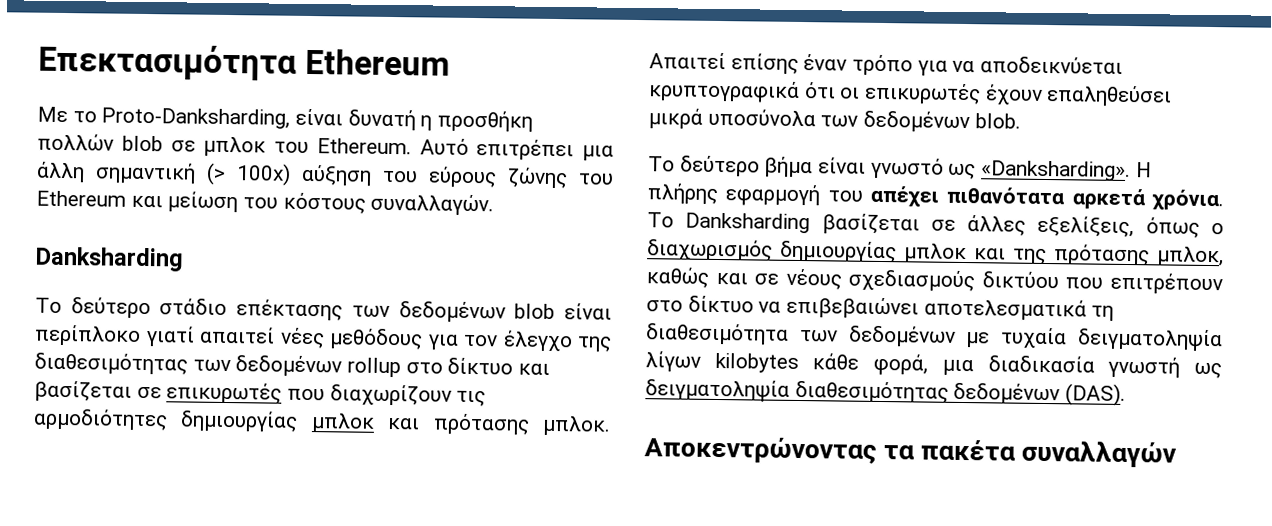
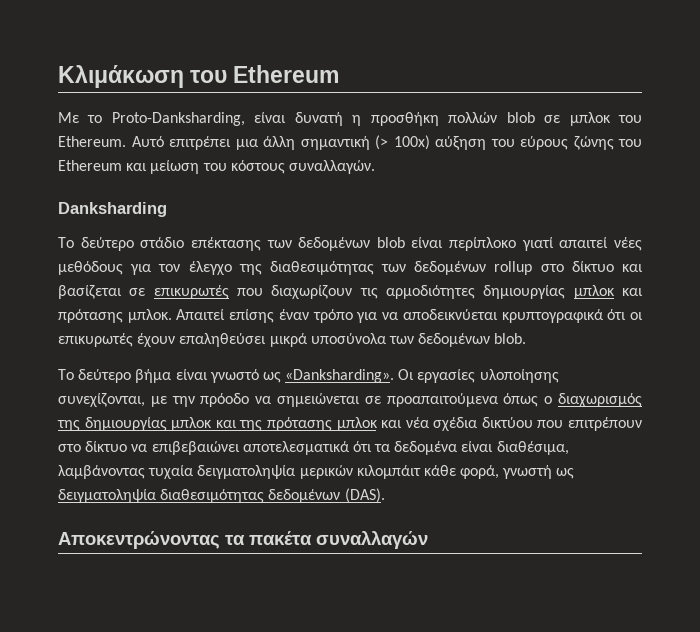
- Επεκτασιμότητα Ethereum
+ Κλιμάκωση του Ethereum
- Η πλήρης εφαρμογή του απέχει πιθανότατα αρκετά χρόνια. Το Danksharding βασίζεται σε άλλες εξελίξεις, όπως ο διαχωρισμός δημιουργίας μπλοκ και της πρότασης μπλοκ, καθώς και σε νέους σχεδιασμούς δικτύου που επιτρέπουν στο δίκτυο να επιβεβαιώνει αποτελεσματικά τη διαθεσιμότητα των δεδομένων με τυχαία δειγματοληψία λίγων kilobytes κάθε φορά, μια διαδικασία γνωστή ως δειγματοληψία διαθεσιμότητας δεδομένων (DAS).
+ Οι εργασίες υλοποίησης συνεχίζονται, με την πρόοδο να σημειώνεται σε προαπαιτούμενα όπως ο διαχωρισμός της δημιουργίας μπλοκ και της πρότασης μπλοκ και νέα σχέδια δικτύου που επιτρέπουν στο δίκτυο να επιβεβαιώνει αποτελεσματικά ότι τα δεδομένα είναι διαθέσιμα, λαμβάνοντας τυχαία δειγματοληψία μερικών κιλομπάιτ κάθε φορά, γνωστή ως δειγματοληψία διαθεσιμότητας δεδομένων (DAS).

